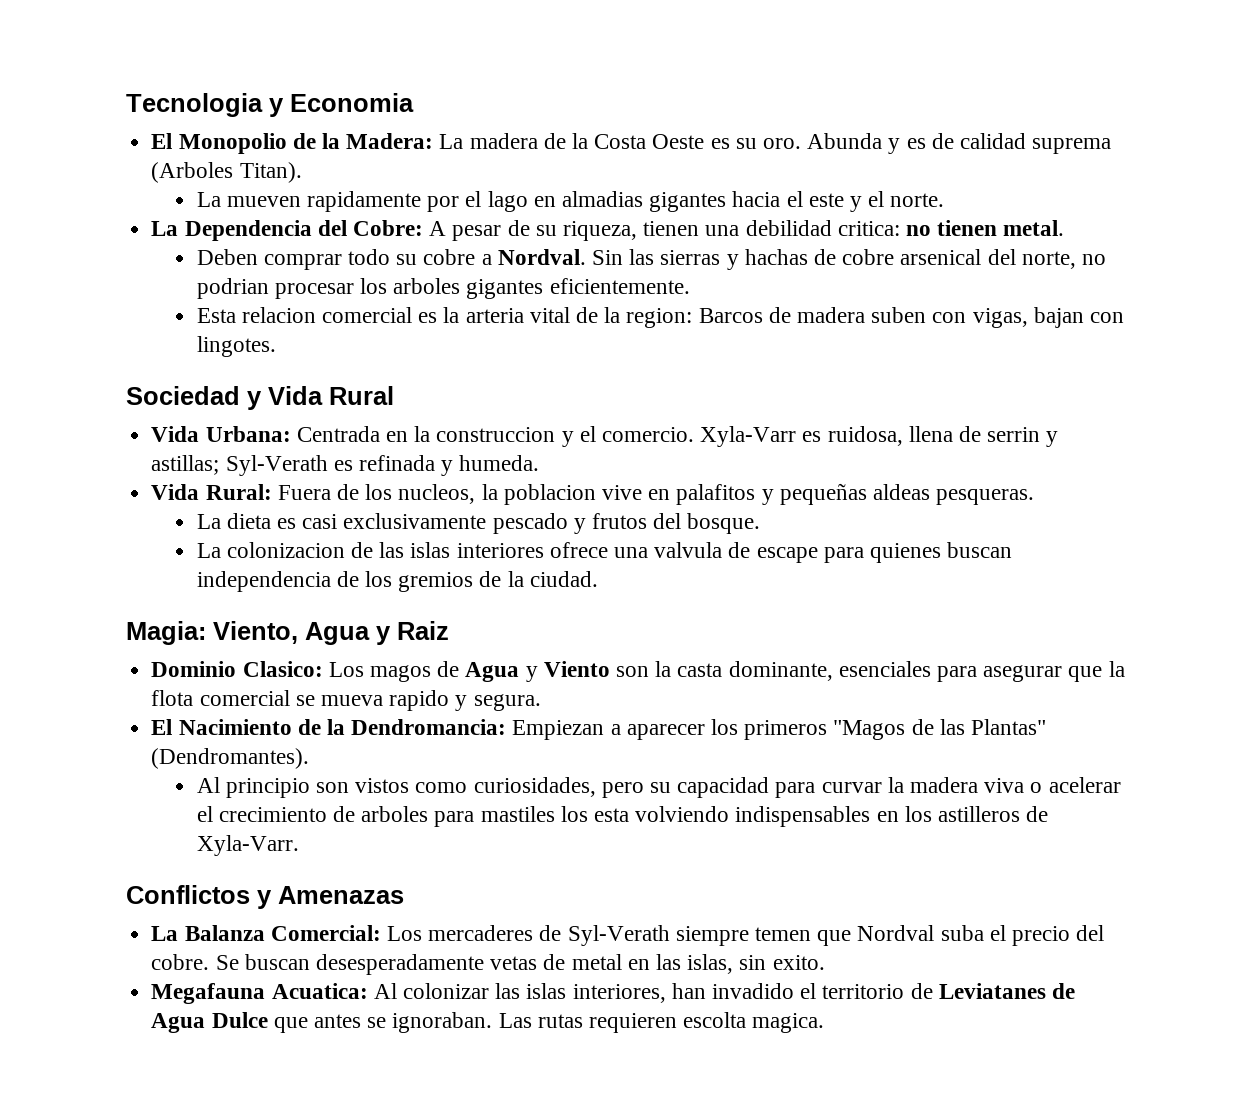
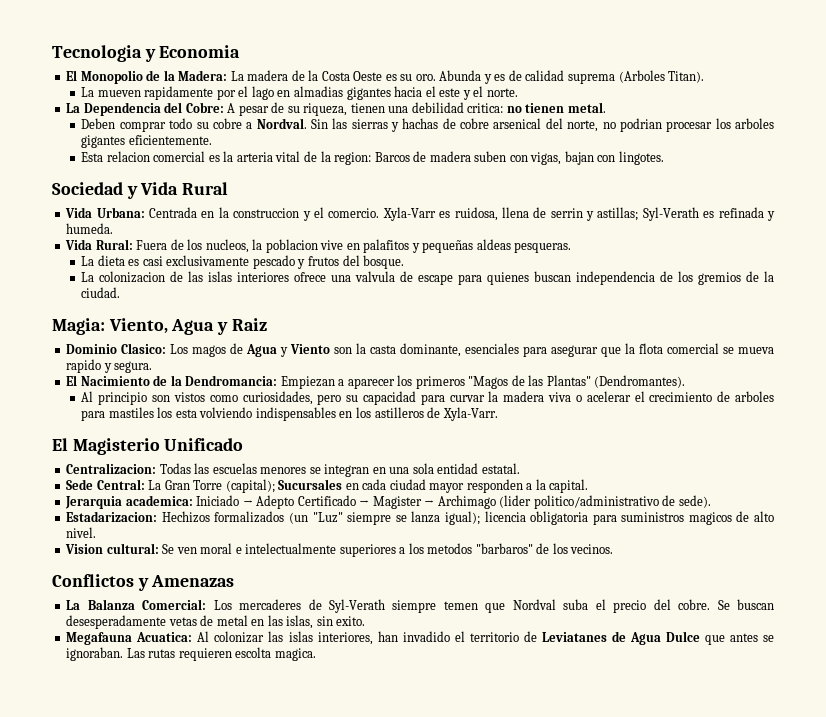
+ El Magisterio Unificado
+ Centralizacion: Todas las escuelas menores se integran en una sola entidad estatal.
+ Sede Central: La Gran Torre (capital); Sucursales en cada ciudad mayor responden a la capital.
+ Jerarquia academica: Iniciado → Adepto Certificado → Magister → Archimago (lider politico/administrativo de sede).
+ Estadarizacion: Hechizos formalizados (un "Luz" siempre se lanza igual); licencia obligatoria para suministros magicos de alto nivel.
+ Vision cultural: Se ven moral e intelectualmente superiores a los metodos "barbaros" de los vecinos.

